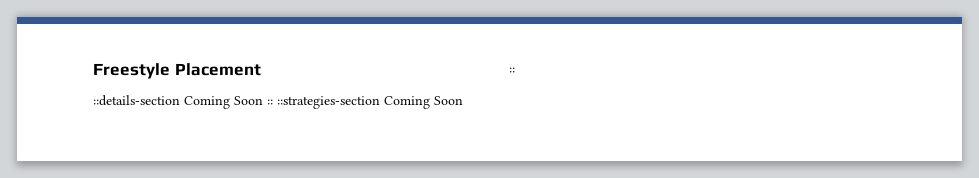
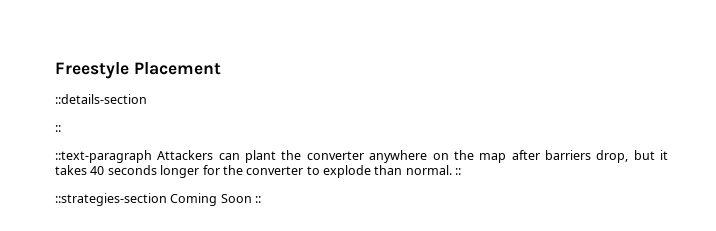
- ::details-section Coming Soon :: ::strategies-section Coming Soon ::
+ ::details-section
+ ::
+ ::text-paragraph Attackers can plant the converter anywhere on the map after barriers drop, but it takes 40 seconds longer for the converter to explode than normal. ::
+ ::strategies-section Coming Soon ::

